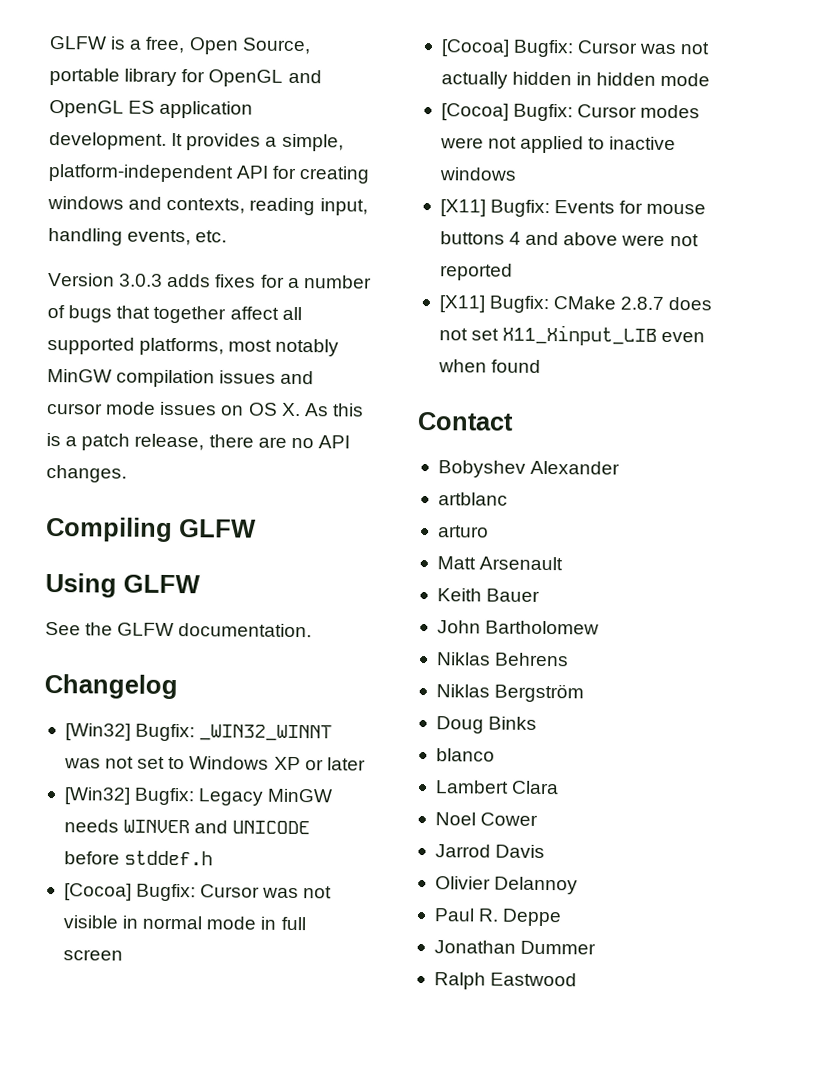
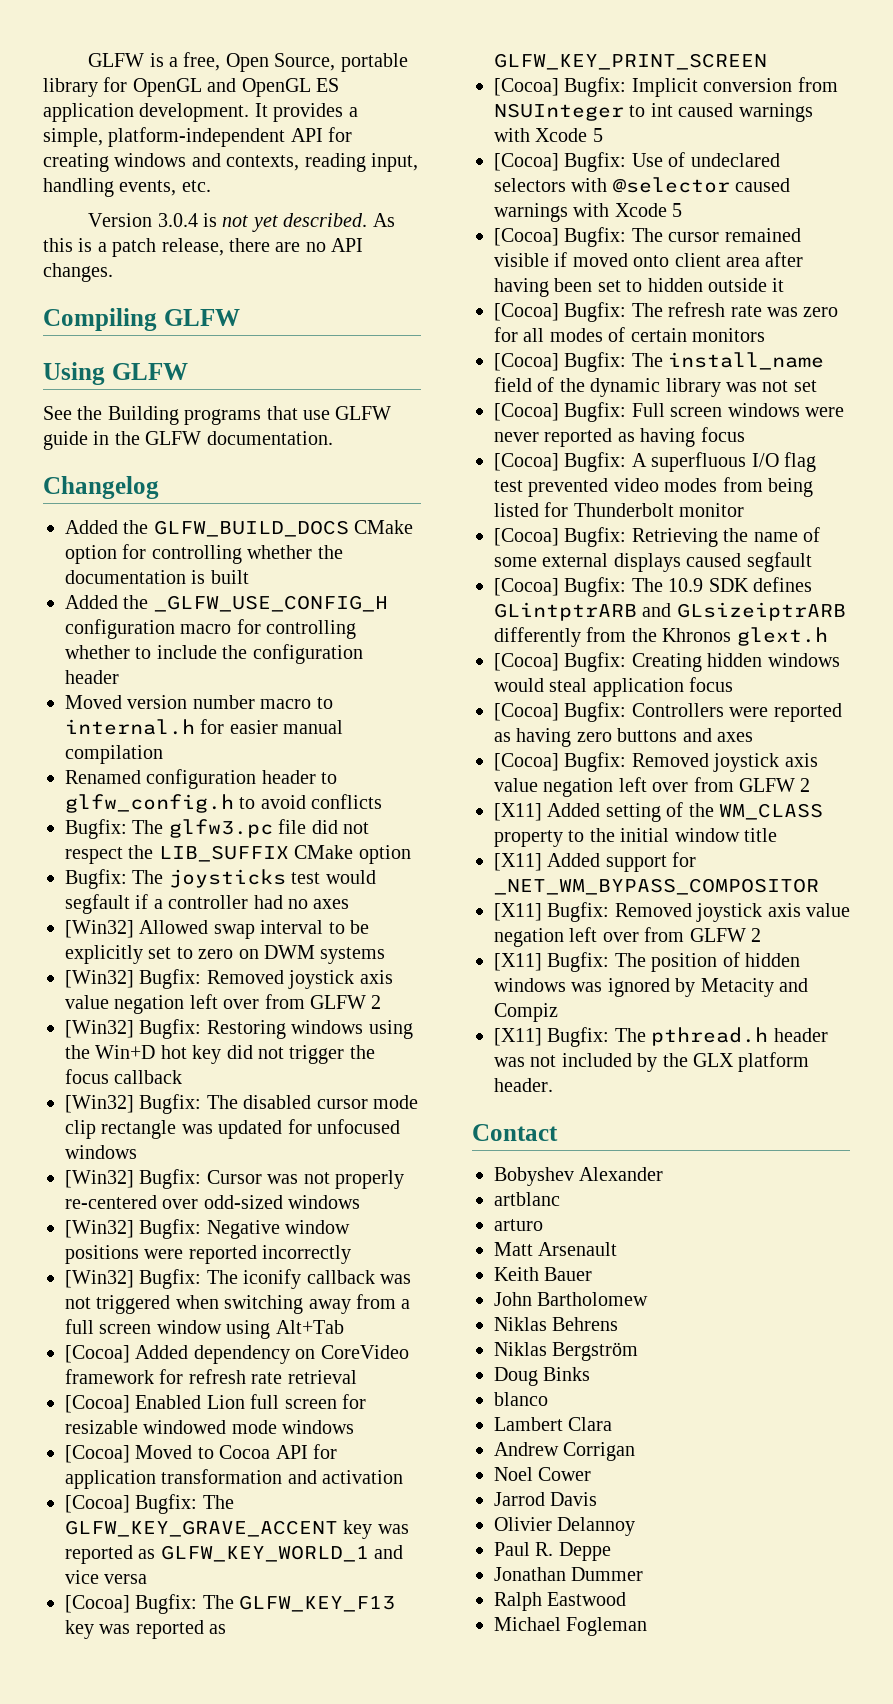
- Version 3.0.3 adds fixes for a number of bugs that together affect all supported platforms, most notably MinGW compilation issues and cursor mode issues on OS X. As this is a patch release, there are no API changes.
+ Version 3.0.4 is not yet described. As this is a patch release, there are no API changes.
- See the GLFW documentation.
+ See the Building programs that use GLFW guide in the GLFW documentation.
  Changelog
- [Win32] Bugfix: _WIN32_WINNT was not set to Windows XP or later
- [Win32] Bugfix: Legacy MinGW needs WINVER and UNICODE before stddef.h
- [Cocoa] Bugfix: Cursor was not visible in normal mode in full screen
- [Cocoa] Bugfix: Cursor was not actually hidden in hidden mode
- [Cocoa] Bugfix: Cursor modes were not applied to inactive windows
- [X11] Bugfix: Events for mouse buttons 4 and above were not reported
- [X11] Bugfix: CMake 2.8.7 does not set X11_Xinput_LIB even when found
+ Added the GLFW_BUILD_DOCS CMake option for controlling whether the documentation is built
+ Added the _GLFW_USE_CONFIG_H configuration macro for controlling whether to include the configuration header
+ Moved version number macro to internal.h for easier manual compilation
+ Renamed configuration header to glfw_config.h to avoid conflicts
+ Bugfix: The glfw3.pc file did not respect the LIB_SUFFIX CMake option
+ Bugfix: The joysticks test would segfault if a controller had no axes
+ [Win32] Allowed swap interval to be explicitly set to zero on DWM systems
+ [Win32] Bugfix: Removed joystick axis value negation left over from GLFW 2
+ [Win32] Bugfix: Restoring windows using the Win+D hot key did not trigger the focus callback
+ [Win32] Bugfix: The disabled cursor mode clip rectangle was updated for unfocused windows
+ [Win32] Bugfix: Cursor was not properly re-centered over odd-sized windows
+ [Win32] Bugfix: Negative window positions were reported incorrectly
+ [Win32] Bugfix: The iconify callback was not triggered when switching away from a full screen window using Alt+Tab
+ [Cocoa] Added dependency on CoreVideo framework for refresh rate retrieval
+ [Cocoa] Enabled Lion full screen for resizable windowed mode windows
+ [Cocoa] Moved to Cocoa API for application transformation and activation
+ [Cocoa] Bugfix: The GLFW_KEY_GRAVE_ACCENT key was reported as GLFW_KEY_WORLD_1 and vice versa
+ [Cocoa] Bugfix: The GLFW_KEY_F13 key was reported as GLFW_KEY_PRINT_SCREEN
+ [Cocoa] Bugfix: Implicit conversion from NSUInteger to int caused warnings with Xcode 5
+ [Cocoa] Bugfix: Use of undeclared selectors with @selector caused warnings with Xcode 5
+ [Cocoa] Bugfix: The cursor remained visible if moved onto client area after having been set to hidden outside it
+ [Cocoa] Bugfix: The refresh rate was zero for all modes of certain monitors
+ [Cocoa] Bugfix: The install_name field of the dynamic library was not set
+ [Cocoa] Bugfix: Full screen windows were never reported as having focus
+ [Cocoa] Bugfix: A superfluous I/O flag test prevented video modes from being listed for Thunderbolt monitor
+ [Cocoa] Bugfix: Retrieving the name of some external displays caused segfault
+ [Cocoa] Bugfix: The 10.9 SDK defines GLintptrARB and GLsizeiptrARB differently from the Khronos glext.h
+ [Cocoa] Bugfix: Creating hidden windows would steal application focus
+ [Cocoa] Bugfix: Controllers were reported as having zero buttons and axes
+ [Cocoa] Bugfix: Removed joystick axis value negation left over from GLFW 2
+ [X11] Added setting of the WM_CLASS property to the initial window title
+ [X11] Added support for _NET_WM_BYPASS_COMPOSITOR
+ [X11] Bugfix: Removed joystick axis value negation left over from GLFW 2
+ [X11] Bugfix: The position of hidden windows was ignored by Metacity and Compiz
+ [X11] Bugfix: The pthread.h header was not included by the GLX platform header.
+ Andrew Corrigan
+ Michael Fogleman

